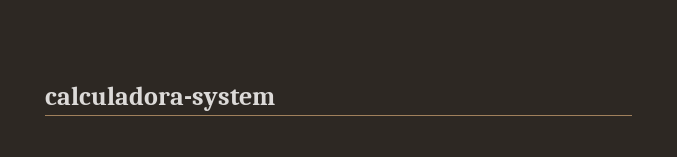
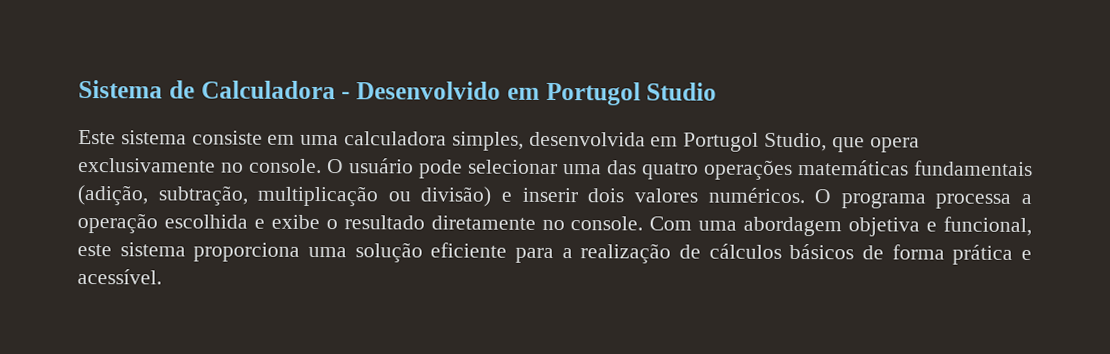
- calculadora-system
+ Sistema de Calculadora - Desenvolvido em Portugol Studio
+ Este sistema consiste em uma calculadora simples, desenvolvida em Portugol Studio, que opera exclusivamente no console. O usuário pode selecionar uma das quatro operações matemáticas fundamentais (adição, subtração, multiplicação ou divisão) e inserir dois valores numéricos. O programa processa a operação escolhida e exibe o resultado diretamente no console. Com uma abordagem objetiva e funcional, este sistema proporciona uma solução eficiente para a realização de cálculos básicos de forma prática e acessível.

